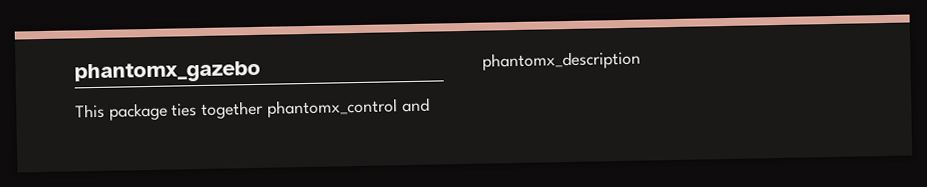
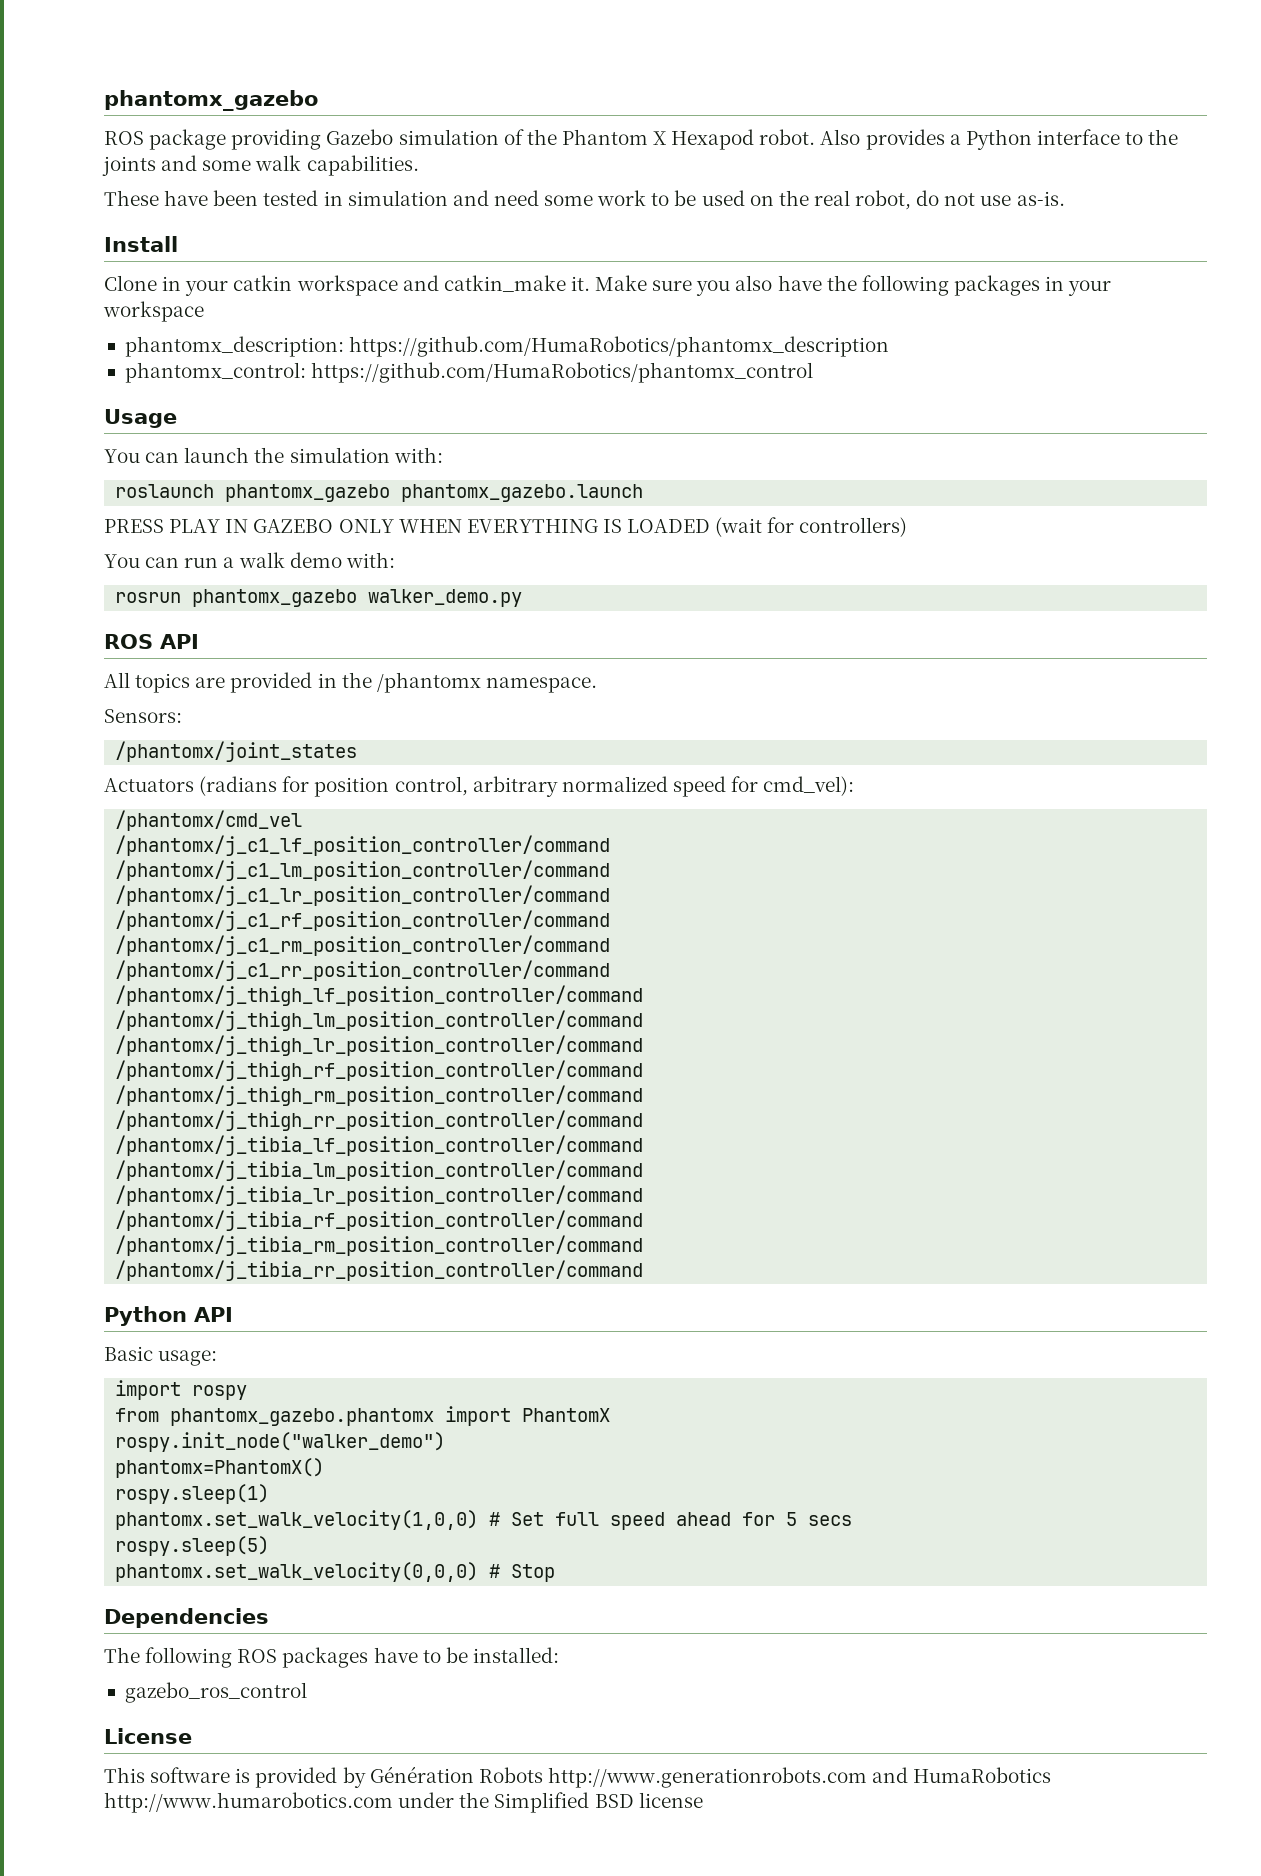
- This package ties together phantomx_control and phantomx_description
+ ROS package providing Gazebo simulation of the Phantom X Hexapod robot. Also provides a Python interface to the joints and some walk capabilities.
+ These have been tested in simulation and need some work to be used on the real robot, do not use as-is.
+ Install
+ Clone in your catkin workspace and catkin_make it. Make sure you also have the following packages in your workspace
+ phantomx_description: https://github.com/HumaRobotics/phantomx_description
+ phantomx_control: https://github.com/HumaRobotics/phantomx_control
+ Usage
+ You can launch the simulation with:
+ roslaunch phantomx_gazebo phantomx_gazebo.launch
+ PRESS PLAY IN GAZEBO ONLY WHEN EVERYTHING IS LOADED (wait for controllers)
+ You can run a walk demo with:
+ rosrun phantomx_gazebo walker_demo.py
+ ROS API
+ All topics are provided in the /phantomx namespace.
+ Sensors:
+ /phantomx/joint_states
+ Actuators (radians for position control, arbitrary normalized speed for cmd_vel):
+ /phantomx/cmd_vel
+ /phantomx/j_c1_lf_position_controller/command
+ /phantomx/j_c1_lm_position_controller/command
+ /phantomx/j_c1_lr_position_controller/command
+ /phantomx/j_c1_rf_position_controller/command
+ /phantomx/j_c1_rm_position_controller/command
+ /phantomx/j_c1_rr_position_controller/command
+ /phantomx/j_thigh_lf_position_controller/command
+ /phantomx/j_thigh_lm_position_controller/command
+ /phantomx/j_thigh_lr_position_controller/command
+ /phantomx/j_thigh_rf_position_controller/command
+ /phantomx/j_thigh_rm_position_controller/command
+ /phantomx/j_thigh_rr_position_controller/command
+ /phantomx/j_tibia_lf_position_controller/command
+ /phantomx/j_tibia_lm_position_controller/command
+ /phantomx/j_tibia_lr_position_controller/command
+ /phantomx/j_tibia_rf_position_controller/command
+ /phantomx/j_tibia_rm_position_controller/command
+ /phantomx/j_tibia_rr_position_controller/command
+ Python API
+ Basic usage:
+ import rospy
+ from phantomx_gazebo.phantomx import PhantomX
+ rospy.init_node("walker_demo")
+ phantomx=PhantomX()
+ rospy.sleep(1)
+ phantomx.set_walk_velocity(1,0,0) # Set full speed ahead for 5 secs
+ rospy.sleep(5)
+ phantomx.set_walk_velocity(0,0,0) # Stop
+ Dependencies
+ The following ROS packages have to be installed:
+ gazebo_ros_control
+ License
+ This software is provided by Génération Robots http://www.generationrobots.com and HumaRobotics http://www.humarobotics.com under the Simplified BSD license

